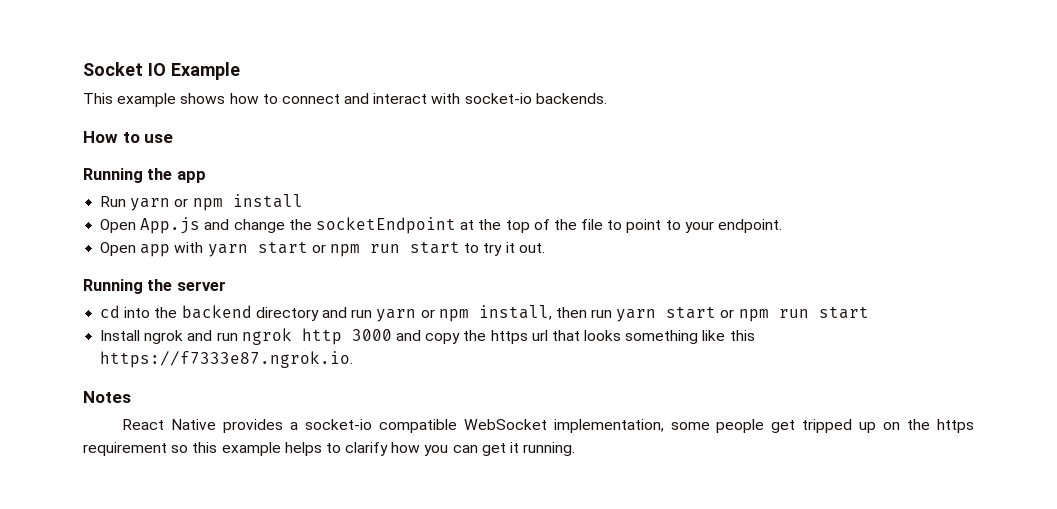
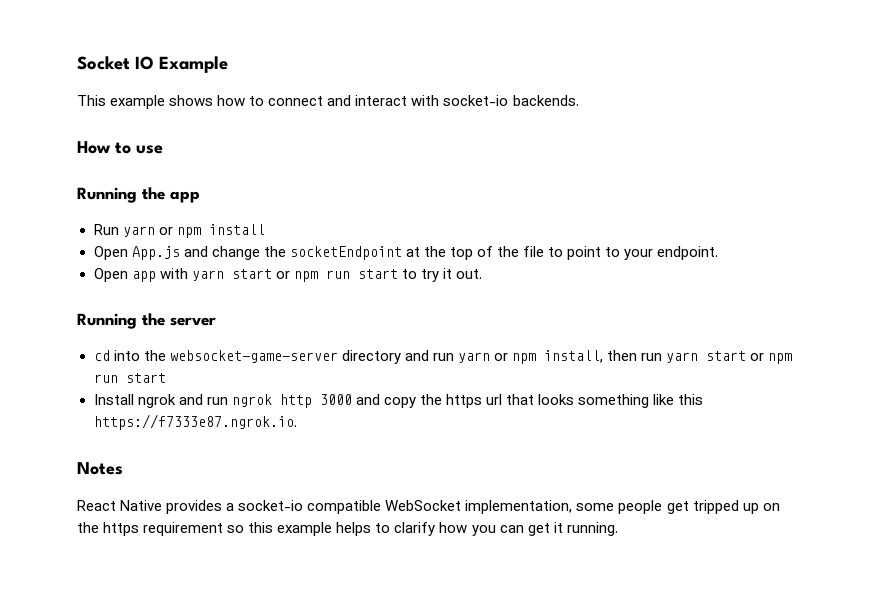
- cd into the backend directory and run yarn or npm install, then run yarn start or npm run start
+ cd into the websocket-game-server directory and run yarn or npm install, then run yarn start or npm run start

